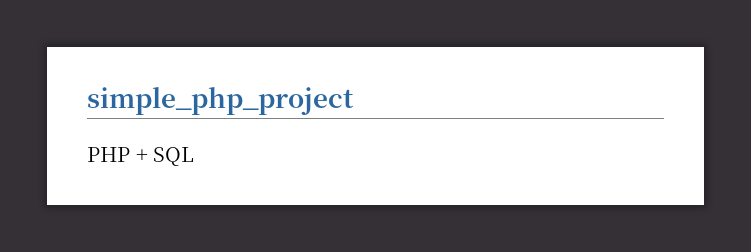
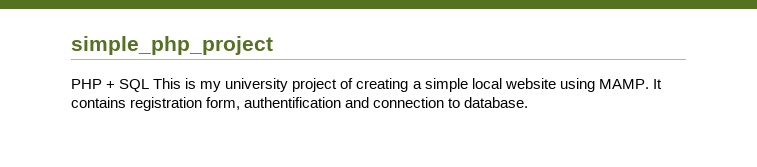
- PHP + SQL
+ PHP + SQL This is my university project of creating a simple local website using MAMP. It contains registration form, authentification and connection to database.

